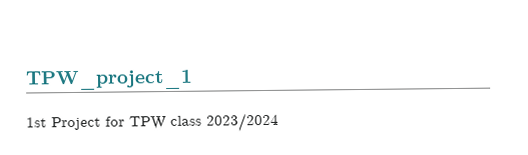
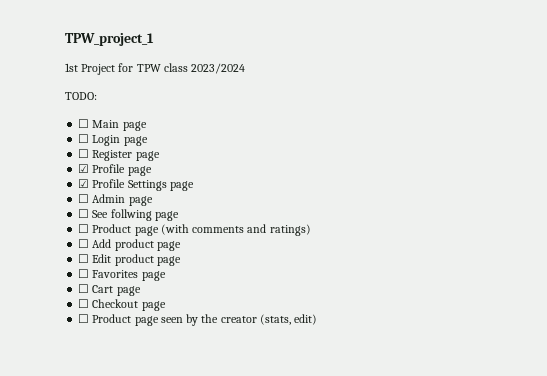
+ TODO:
+ ☐ Main page
+ ☐ Login page
+ ☐ Register page
+ ☑ Profile page
+ ☑ Profile Settings page
+ ☐ Admin page
+ ☐ See follwing page
+ ☐ Product page (with comments and ratings)
+ ☐ Add product page
+ ☐ Edit product page
+ ☐ Favorites page
+ ☐ Cart page
+ ☐ Checkout page
+ ☐ Product page seen by the creator (stats, edit)

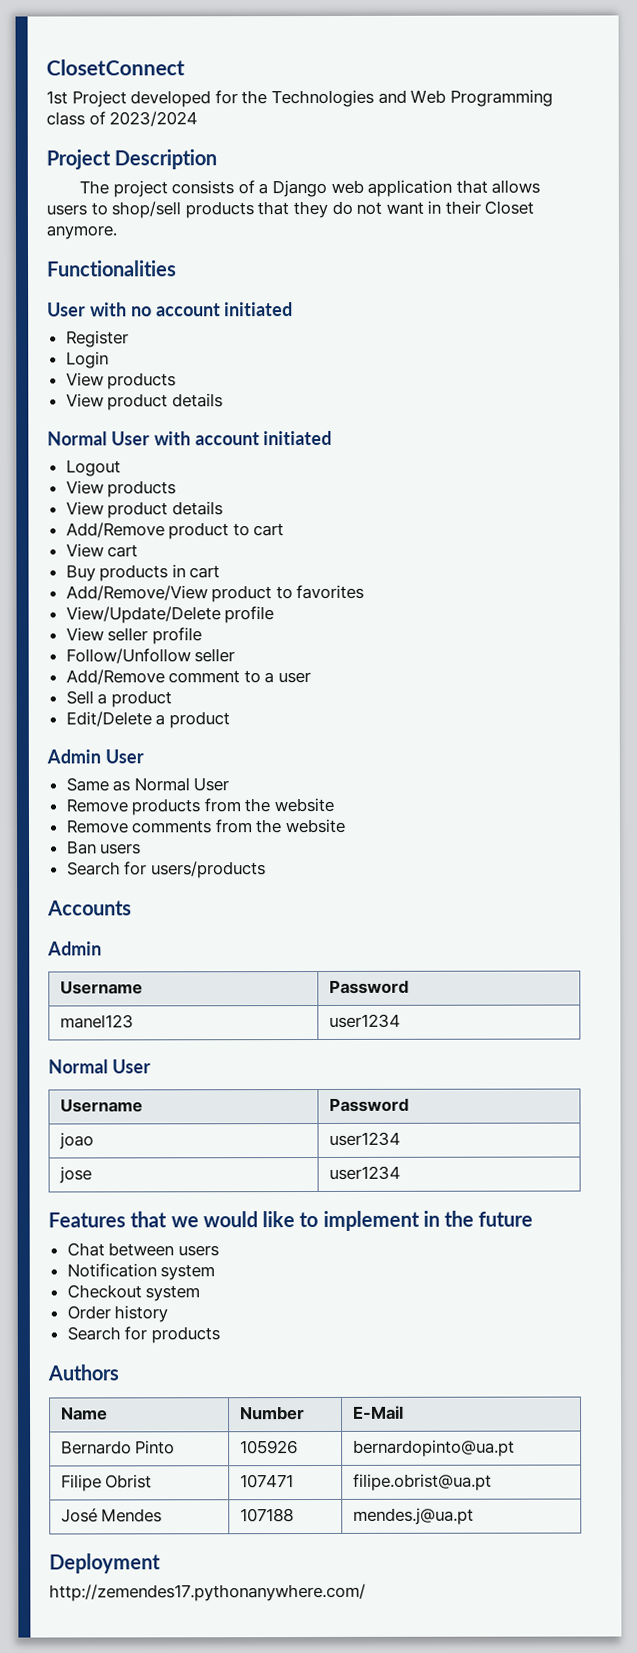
- TPW_project_1
+ ClosetConnect
- 1st Project for TPW class 2023/2024
- TODO:
- ☐ Main page
- ☐ Login page
- ☐ Register page
- ☑ Profile page
- ☑ Profile Settings page
- ☐ Admin page
- ☐ See follwing page
- ☐ Product page (with comments and ratings)
- ☐ Add product page
- ☐ Edit product page
- ☐ Favorites page
- ☐ Cart page
- ☐ Checkout page
- ☐ Product page seen by the creator (stats, edit)
+ 1st Project developed for the Technologies and Web Programming class of 2023/2024
+ Project Description
+ The project consists of a Django web application that allows users to shop/sell products that they do not want in their Closet anymore.
+ Functionalities
+ User with no account initiated
+ Register
+ Login
+ View products
+ View product details
+ Normal User with account initiated
+ Logout
+ View products
+ View product details
+ Add/Remove product to cart
+ View cart
+ Buy products in cart
+ Add/Remove/View product to favorites
+ View/Update/Delete profile
+ View seller profile
+ Follow/Unfollow seller
+ Add/Remove comment to a user
+ Sell a product
+ Edit/Delete a product
+ Admin User
+ Same as Normal User
+ Remove products from the website
+ Remove comments from the website
+ Ban users
+ Search for users/products
+ Accounts
+ Admin
+ Username | Password
+ manel123 | user1234
+ Normal User
+ Username | Password
+ joao | user1234
+ jose | user1234
+ Features that we would like to implement in the future
+ Chat between users
+ Notification system
+ Checkout system
+ Order history
+ Search for products
+ Authors
+ Name | Number | E-Mail
+ Bernardo Pinto | 105926 | bernardopinto@ua.pt
+ Filipe Obrist | 107471 | filipe.obrist@ua.pt
+ José Mendes | 107188 | mendes.j@ua.pt
+ Deployment
+ http://zemendes17.pythonanywhere.com/

